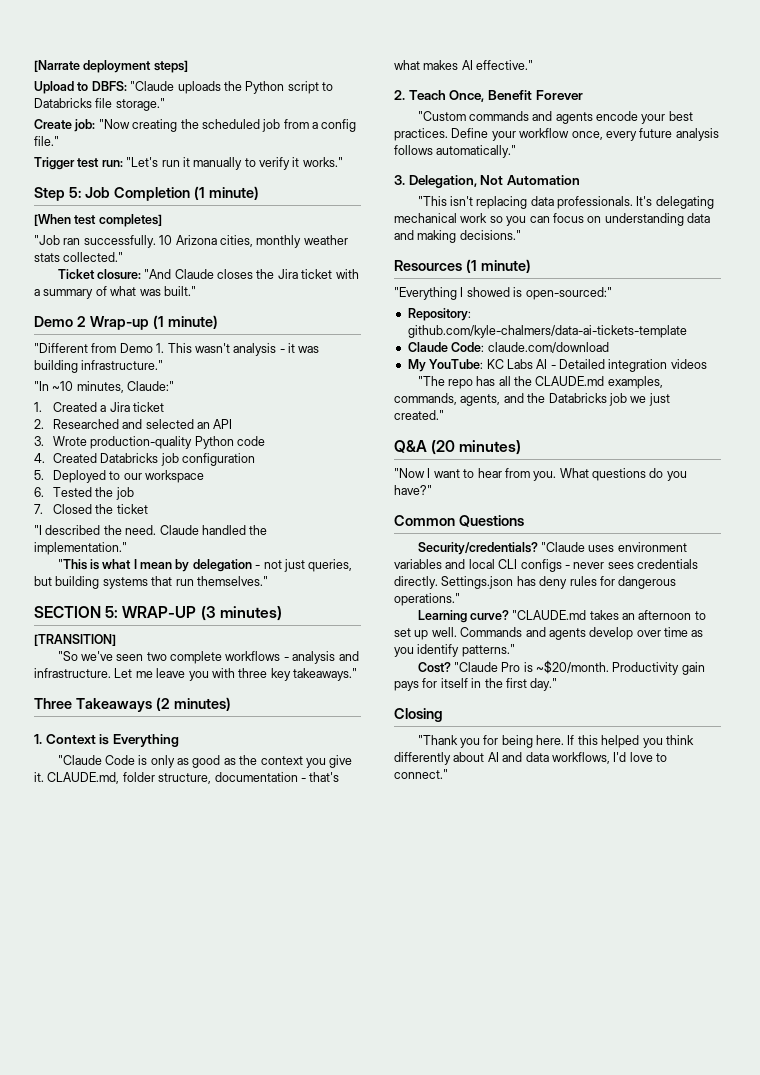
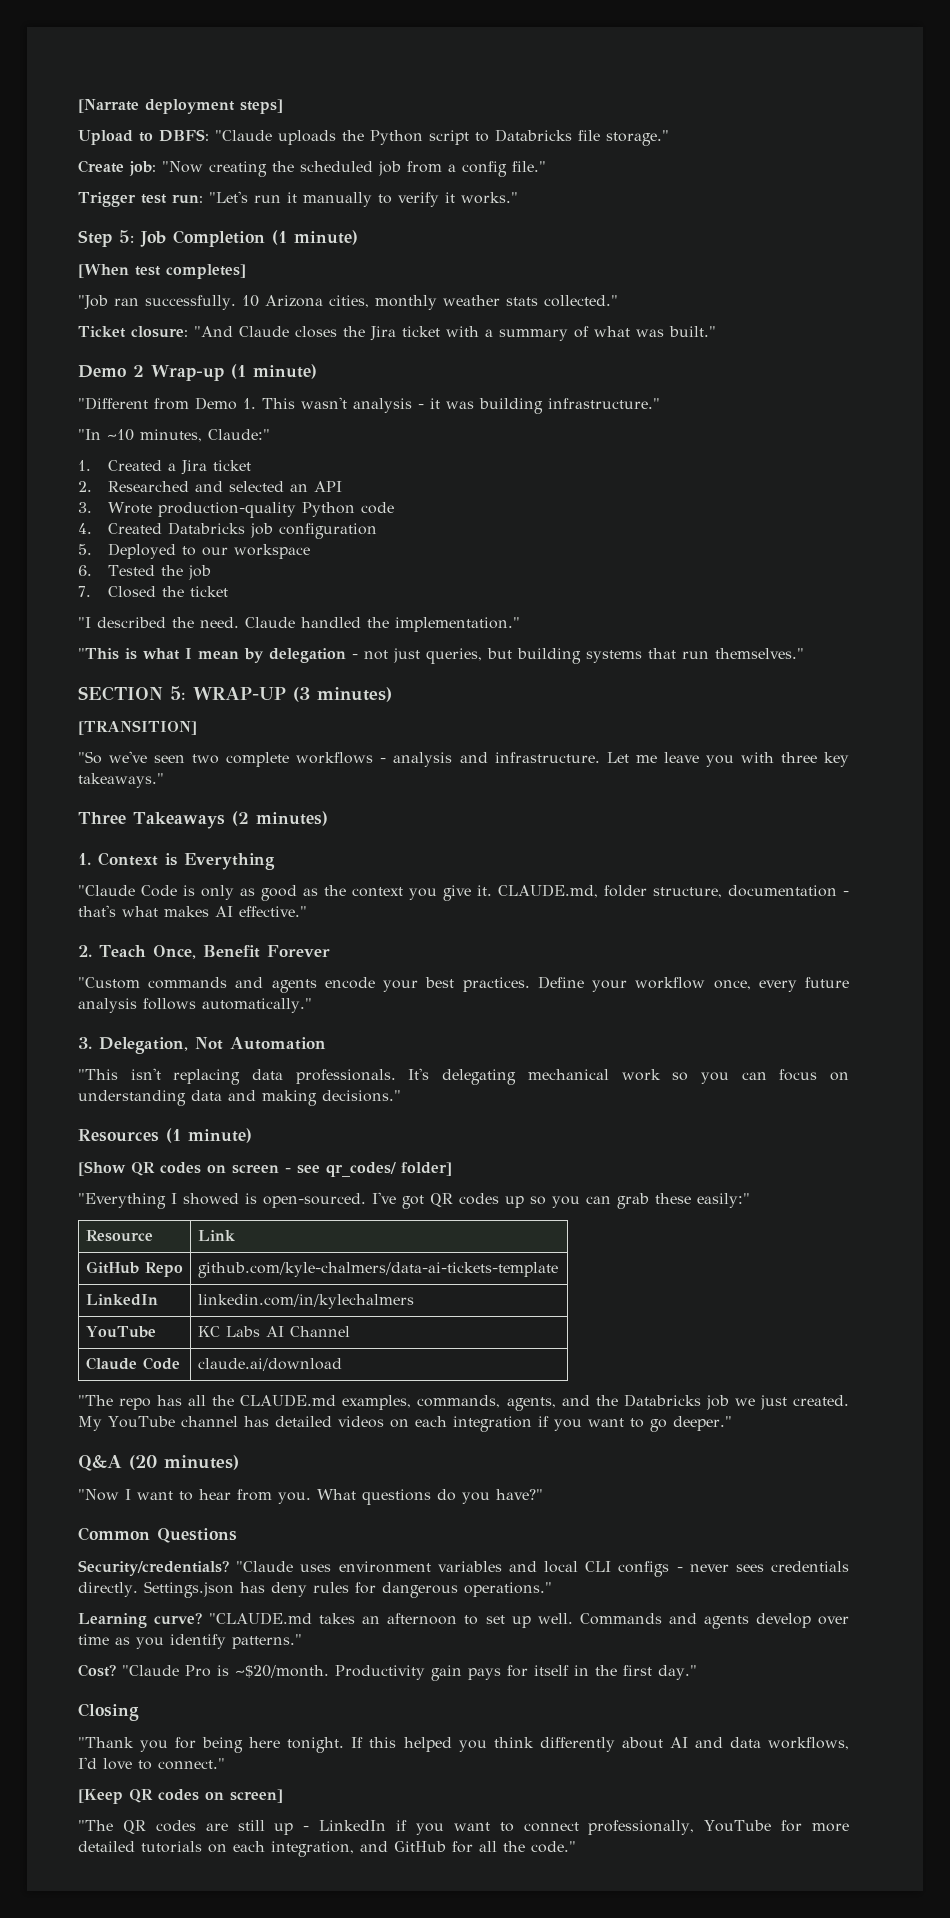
- "Everything I showed is open-sourced:"
- Repository: github.com/kyle-chalmers/data-ai-tickets-template
- Claude Code: claude.com/download
- My YouTube: KC Labs AI - Detailed integration videos
+ [Show QR codes on screen - see qr_codes/ folder]
+ "Everything I showed is open-sourced. I've got QR codes up so you can grab these easily:"
+ Resource | Link
+ GitHub Repo | github.com/kyle-chalmers/data-ai-tickets-template
+ LinkedIn | linkedin.com/in/kylechalmers
+ YouTube | KC Labs AI Channel
+ Claude Code | claude.ai/download
- "The repo has all the CLAUDE.md examples, commands, agents, and the Databricks job we just created."
+ "The repo has all the CLAUDE.md examples, commands, agents, and the Databricks job we just created. My YouTube channel has detailed videos on each integration if you want to go deeper."
- "Thank you for being here.
+ "Thank you for being here tonight.
+ [Keep QR codes on screen]
+ "The QR codes are still up - LinkedIn if you want to connect professionally, YouTube for more detailed tutorials on each integration, and GitHub for all the code."

